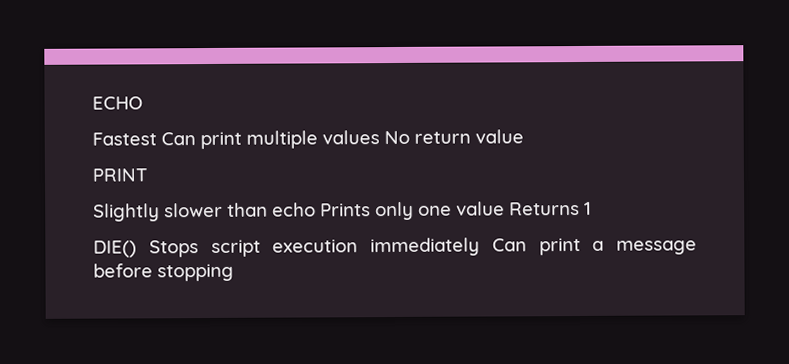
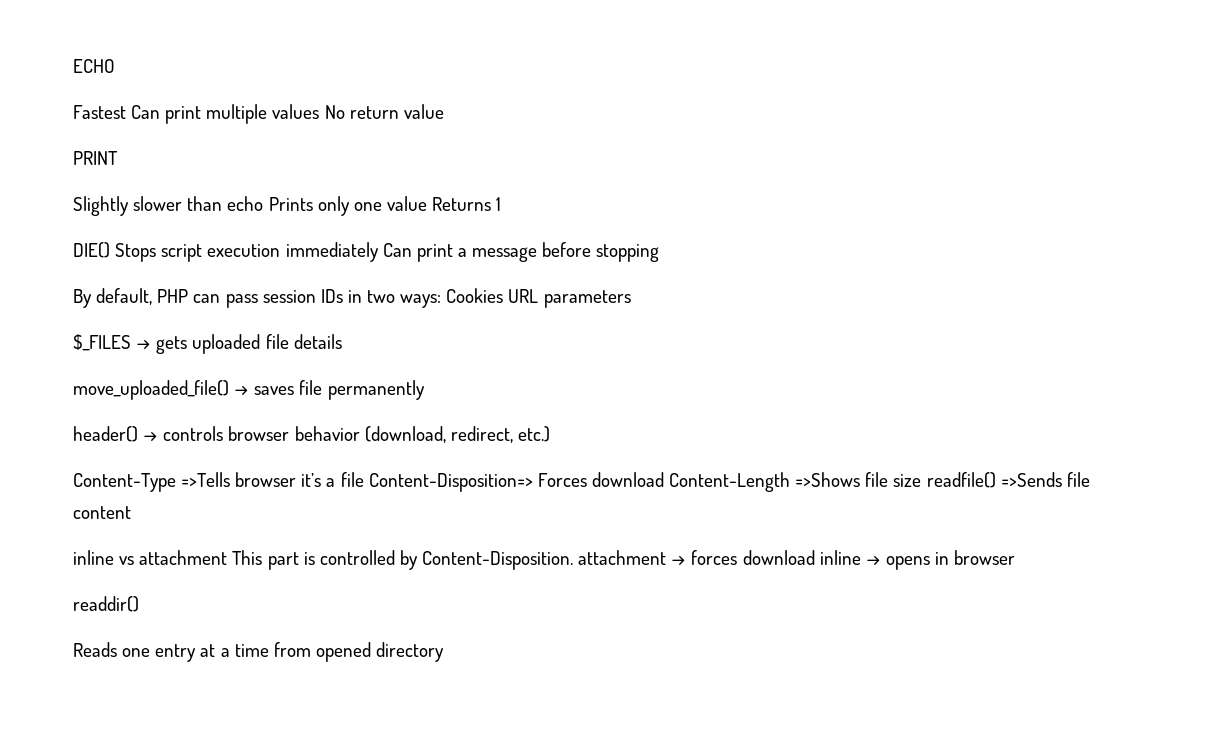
+ By default, PHP can pass session IDs in two ways: Cookies URL parameters
+ $_FILES → gets uploaded file details
+ move_uploaded_file() → saves file permanently
+ header() → controls browser behavior (download, redirect, etc.)
+ Content-Type =>Tells browser it’s a file Content-Disposition=> Forces download Content-Length =>Shows file size readfile() =>Sends file content
+ inline vs attachment This part is controlled by Content-Disposition. attachment → forces download inline → opens in browser
+ readdir()
+ Reads one entry at a time from opened directory

